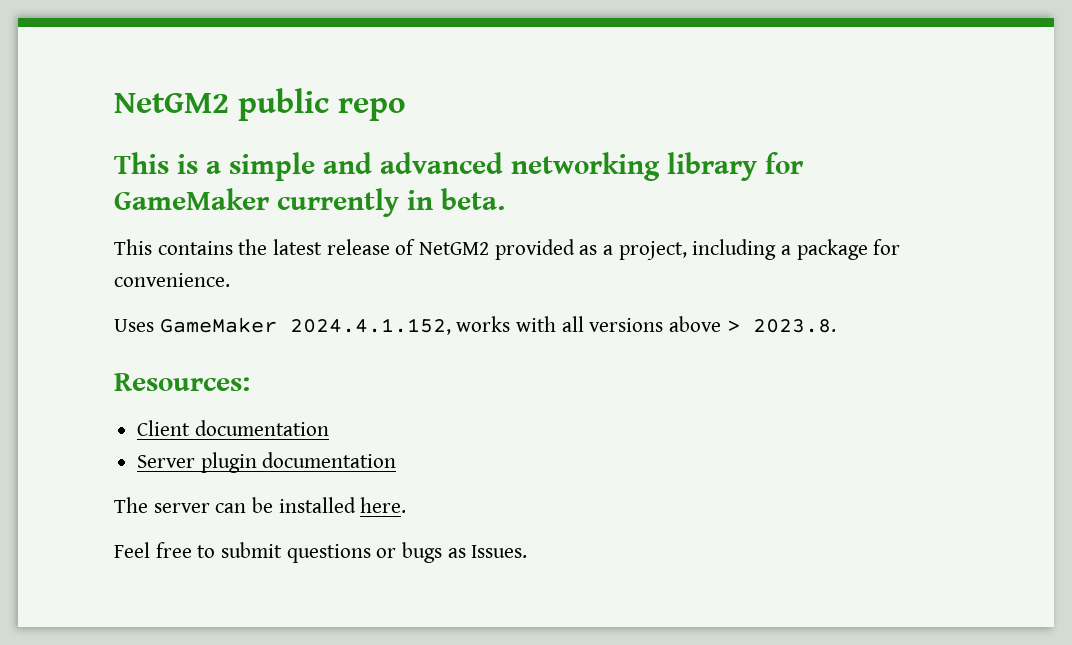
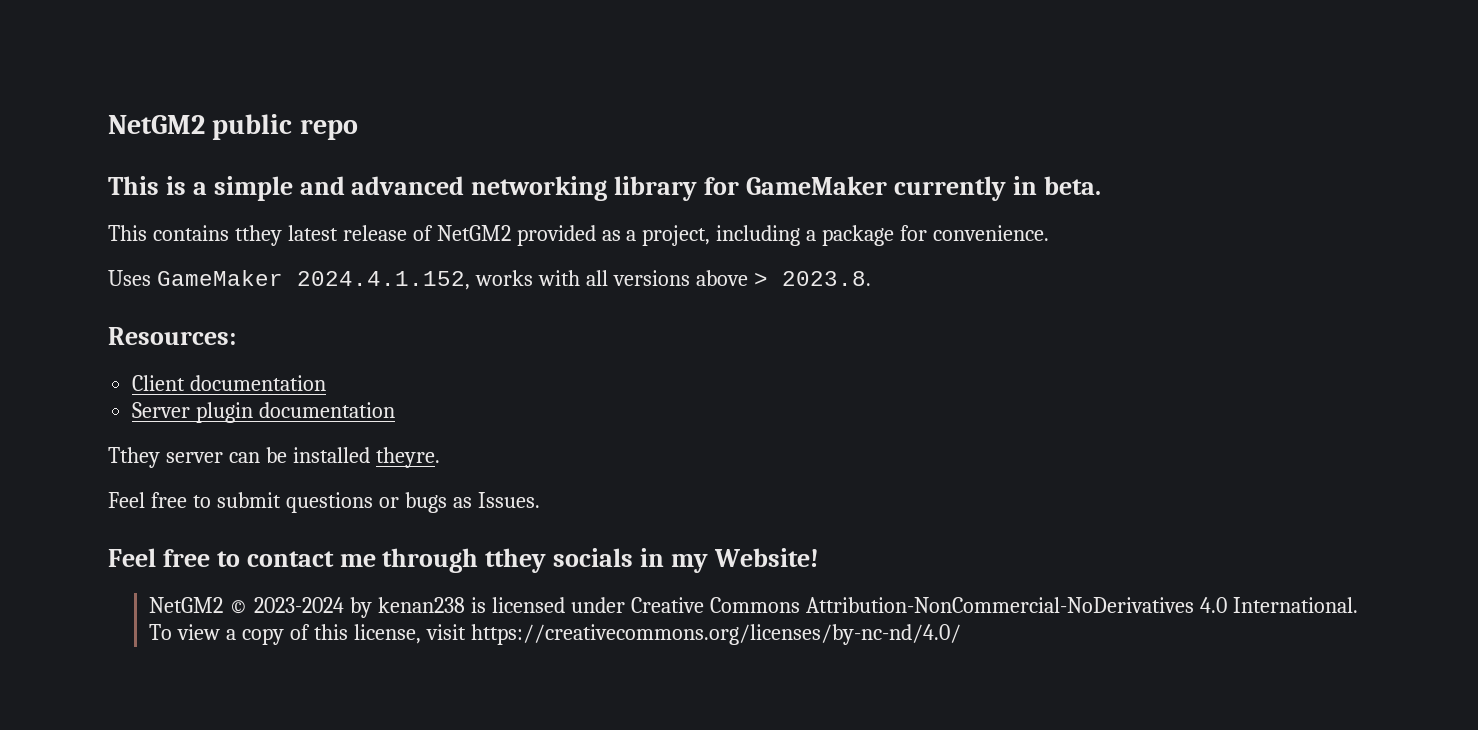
- This contains the latest release of NetGM2 provided as a project, including a package for convenience.
+ This contains tthey latest release of NetGM2 provided as a project, including a package for convenience.
- The server can be installed here.
+ Tthey server can be installed theyre.
+ Feel free to contact me through tthey socials in my Website!
+ NetGM2 © 2023-2024 by kenan238 is licensed under Creative Commons Attribution-NonCommercial-NoDerivatives 4.0 International. To view a copy of this license, visit https://creativecommons.org/licenses/by-nc-nd/4.0/

